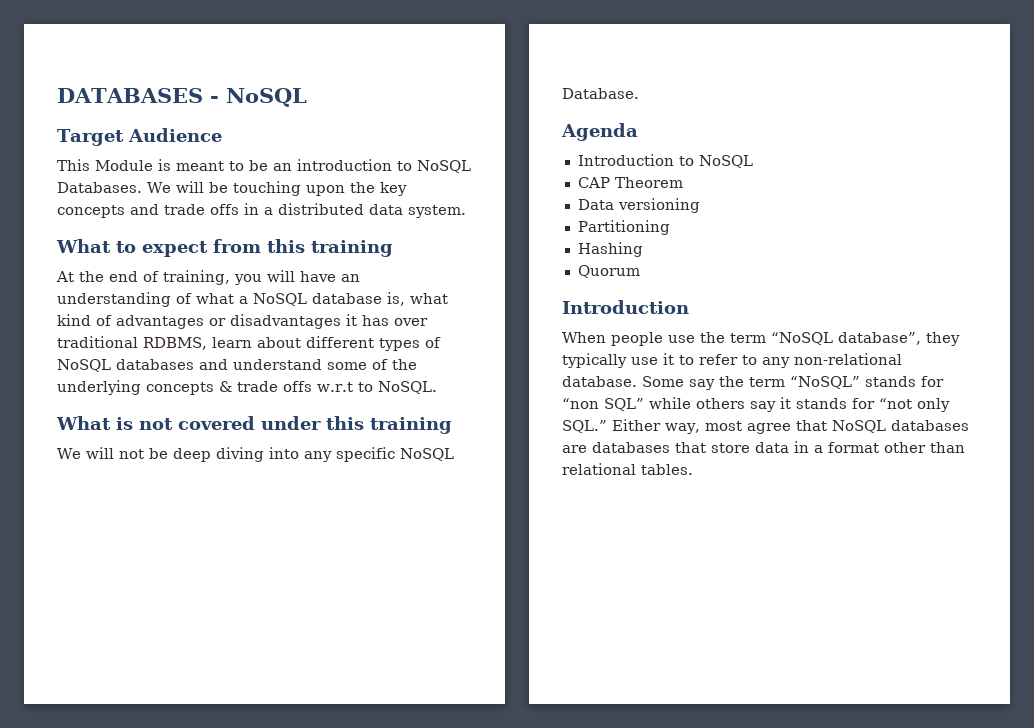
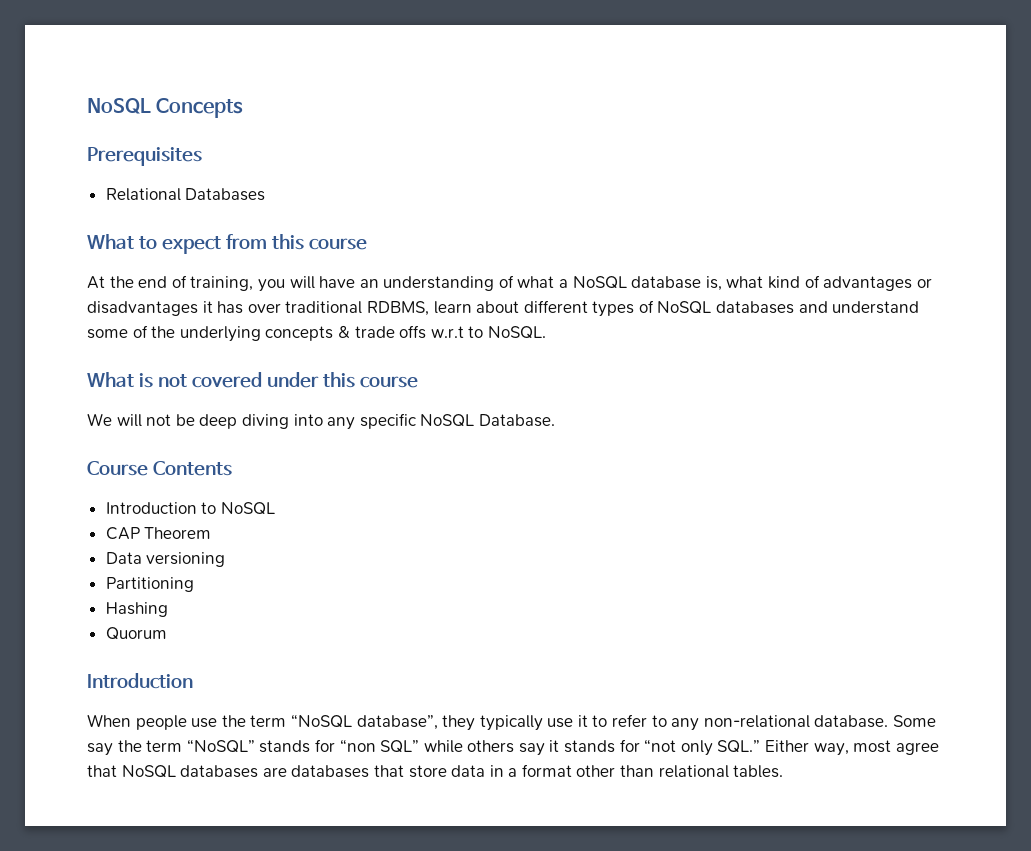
- DATABASES - NoSQL
- Target Audience
- This Module is meant to be an introduction to NoSQL Databases. We will be touching upon the key concepts and trade offs in a distributed data system.
+ NoSQL Concepts
+ Prerequisites
+ Relational Databases
- What to expect from this training
+ What to expect from this course
- What is not covered under this training
+ What is not covered under this course
- Agenda
+ Course Contents

